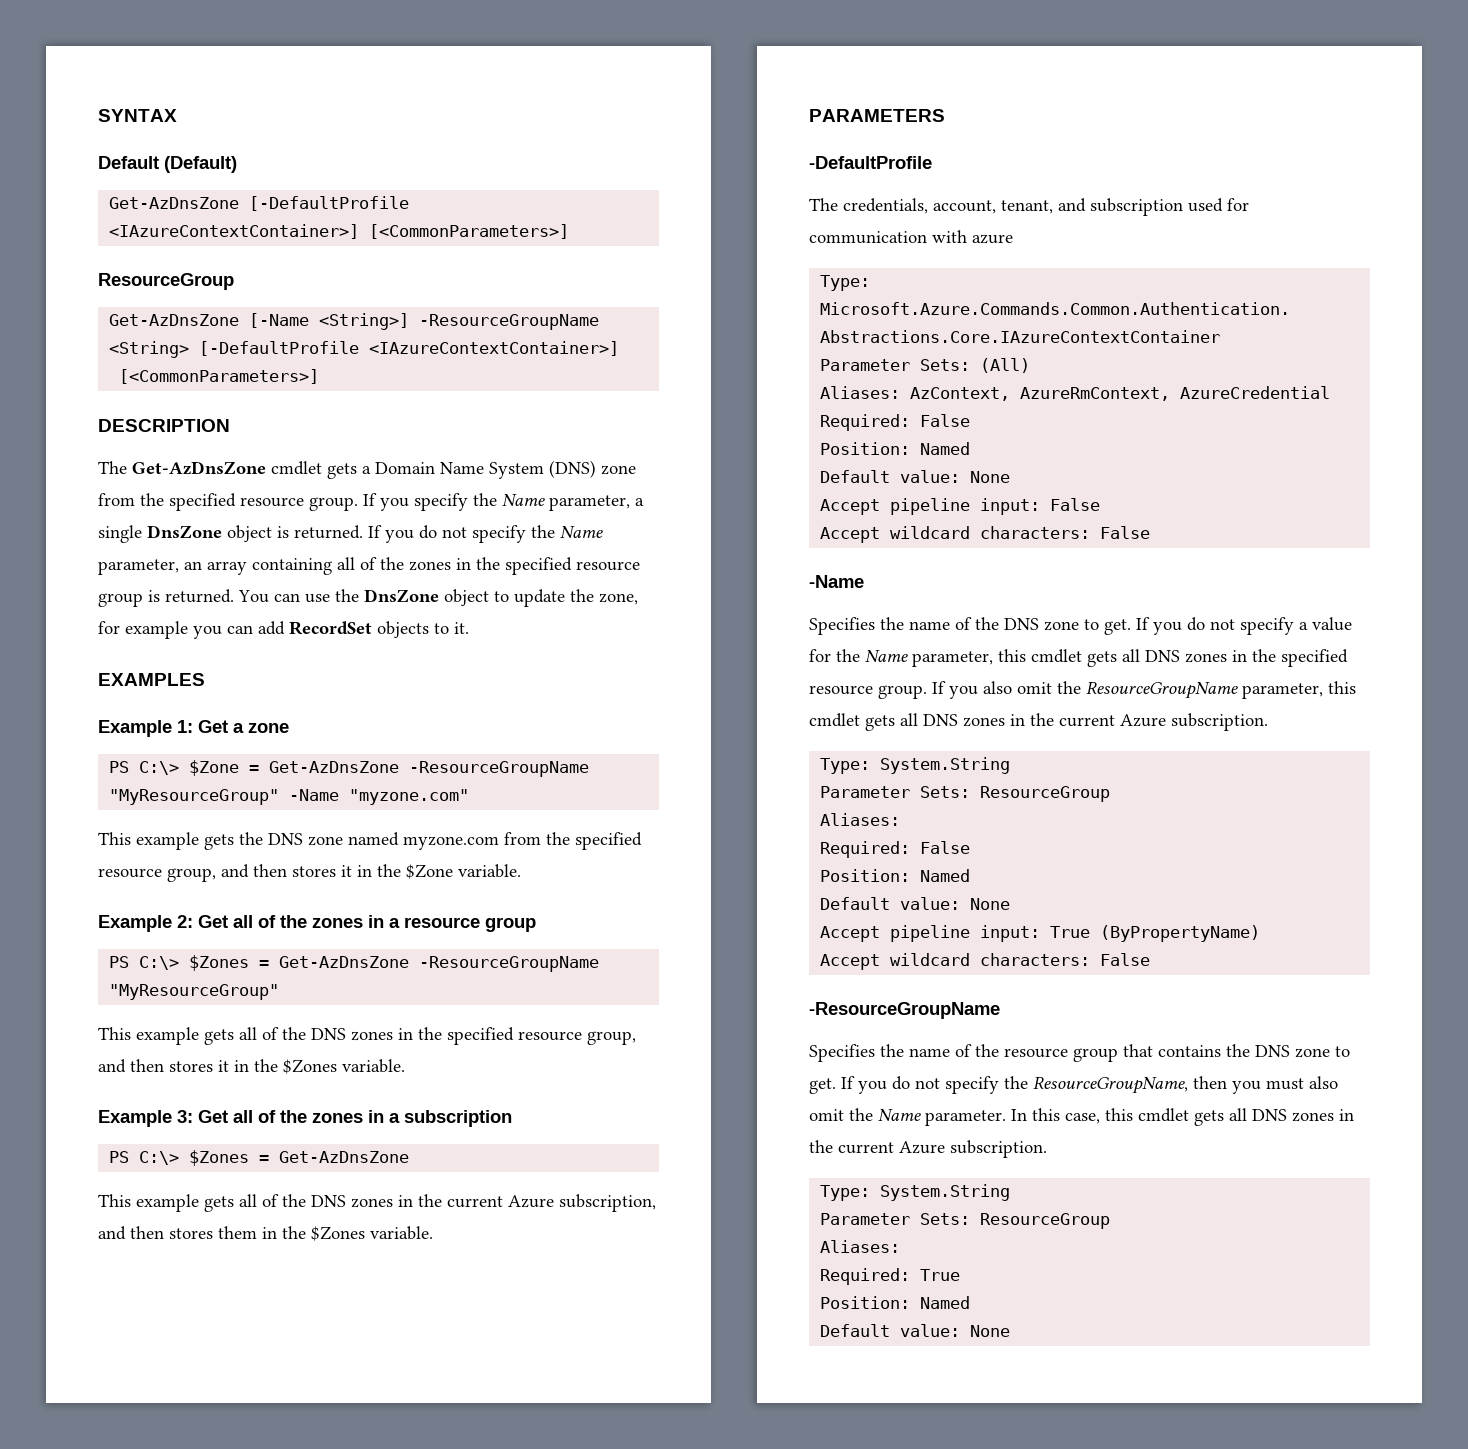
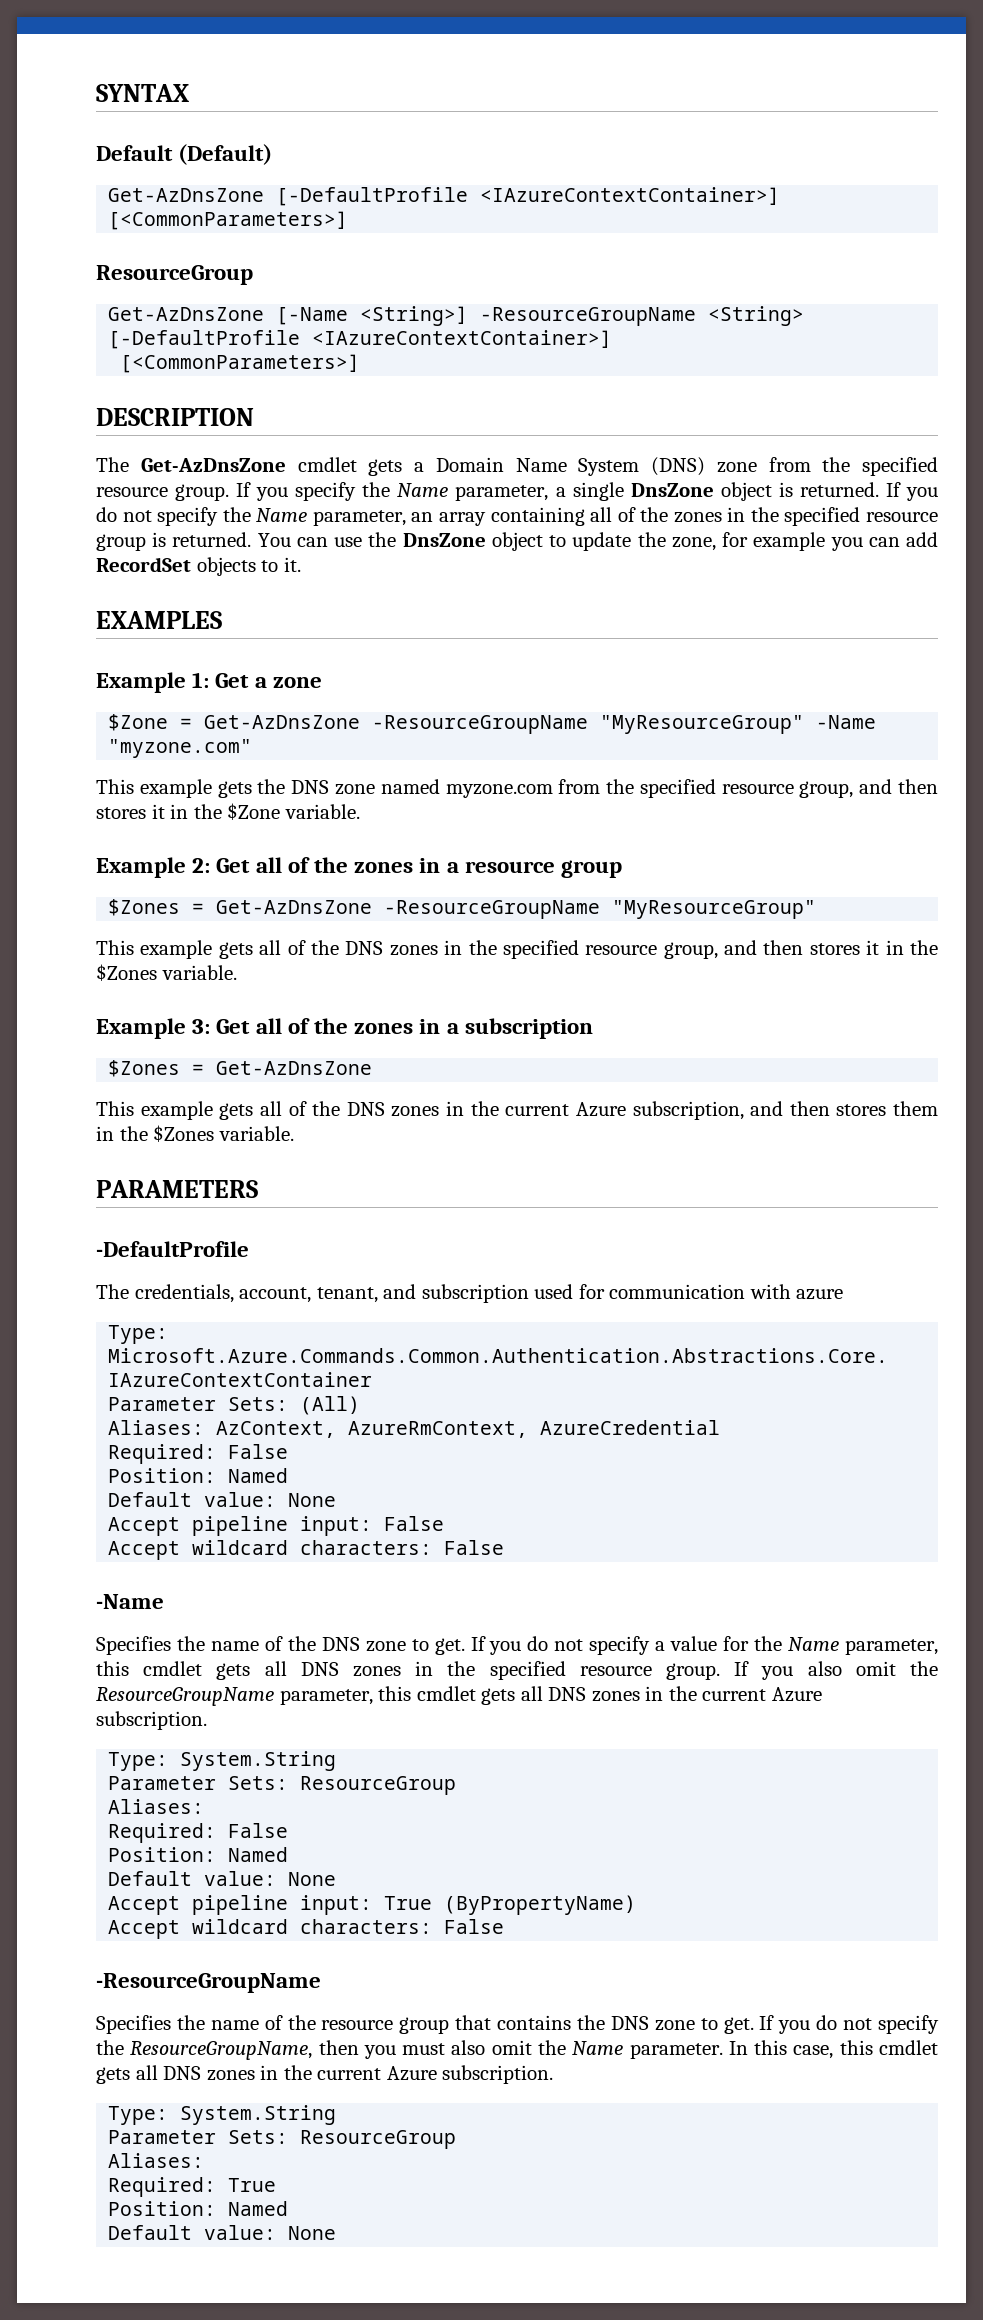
- PS C:\> $Zone = Get-AzDnsZone -ResourceGroupName "MyResourceGroup" -Name "myzone.com"
+ $Zone = Get-AzDnsZone -ResourceGroupName "MyResourceGroup" -Name "myzone.com"
- PS C:\> $Zones = Get-AzDnsZone -ResourceGroupName "MyResourceGroup"
+ $Zones = Get-AzDnsZone -ResourceGroupName "MyResourceGroup"
  Example 3: Get all of the zones in a subscription
- PS C:\> $Zones = Get-AzDnsZone
+ $Zones = Get-AzDnsZone

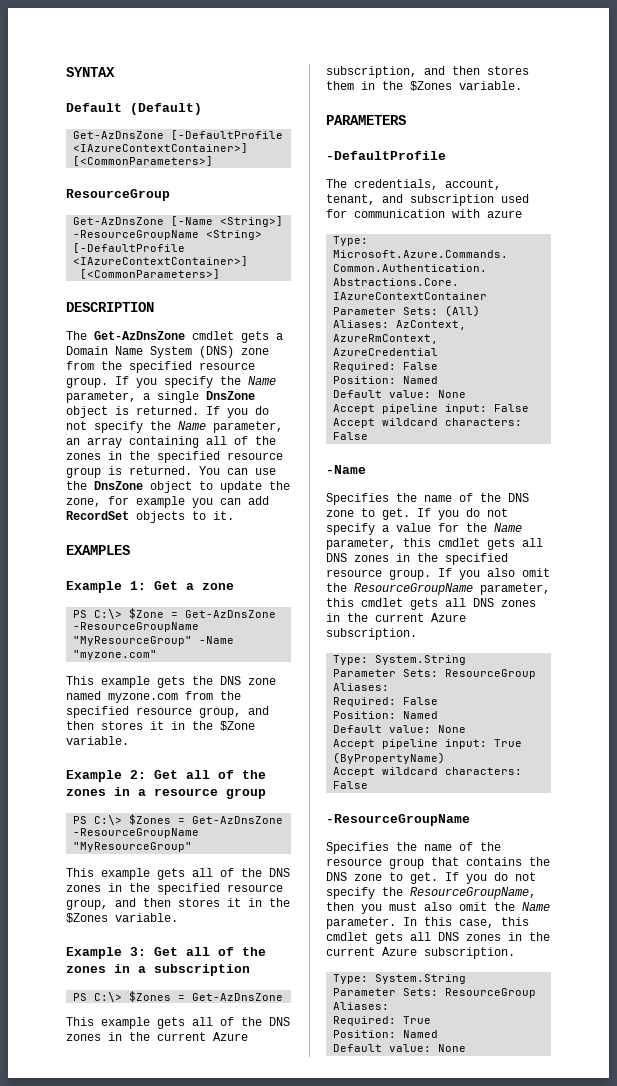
- $Zone = Get-AzDnsZone -ResourceGroupName "MyResourceGroup" -Name "myzone.com"
+ PS C:\> $Zone = Get-AzDnsZone -ResourceGroupName "MyResourceGroup" -Name "myzone.com"
- $Zones = Get-AzDnsZone -ResourceGroupName "MyResourceGroup"
+ PS C:\> $Zones = Get-AzDnsZone -ResourceGroupName "MyResourceGroup"
  Example 3: Get all of the zones in a subscription
- $Zones = Get-AzDnsZone
+ PS C:\> $Zones = Get-AzDnsZone

